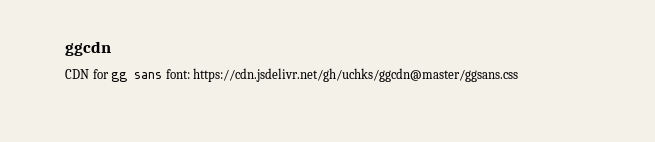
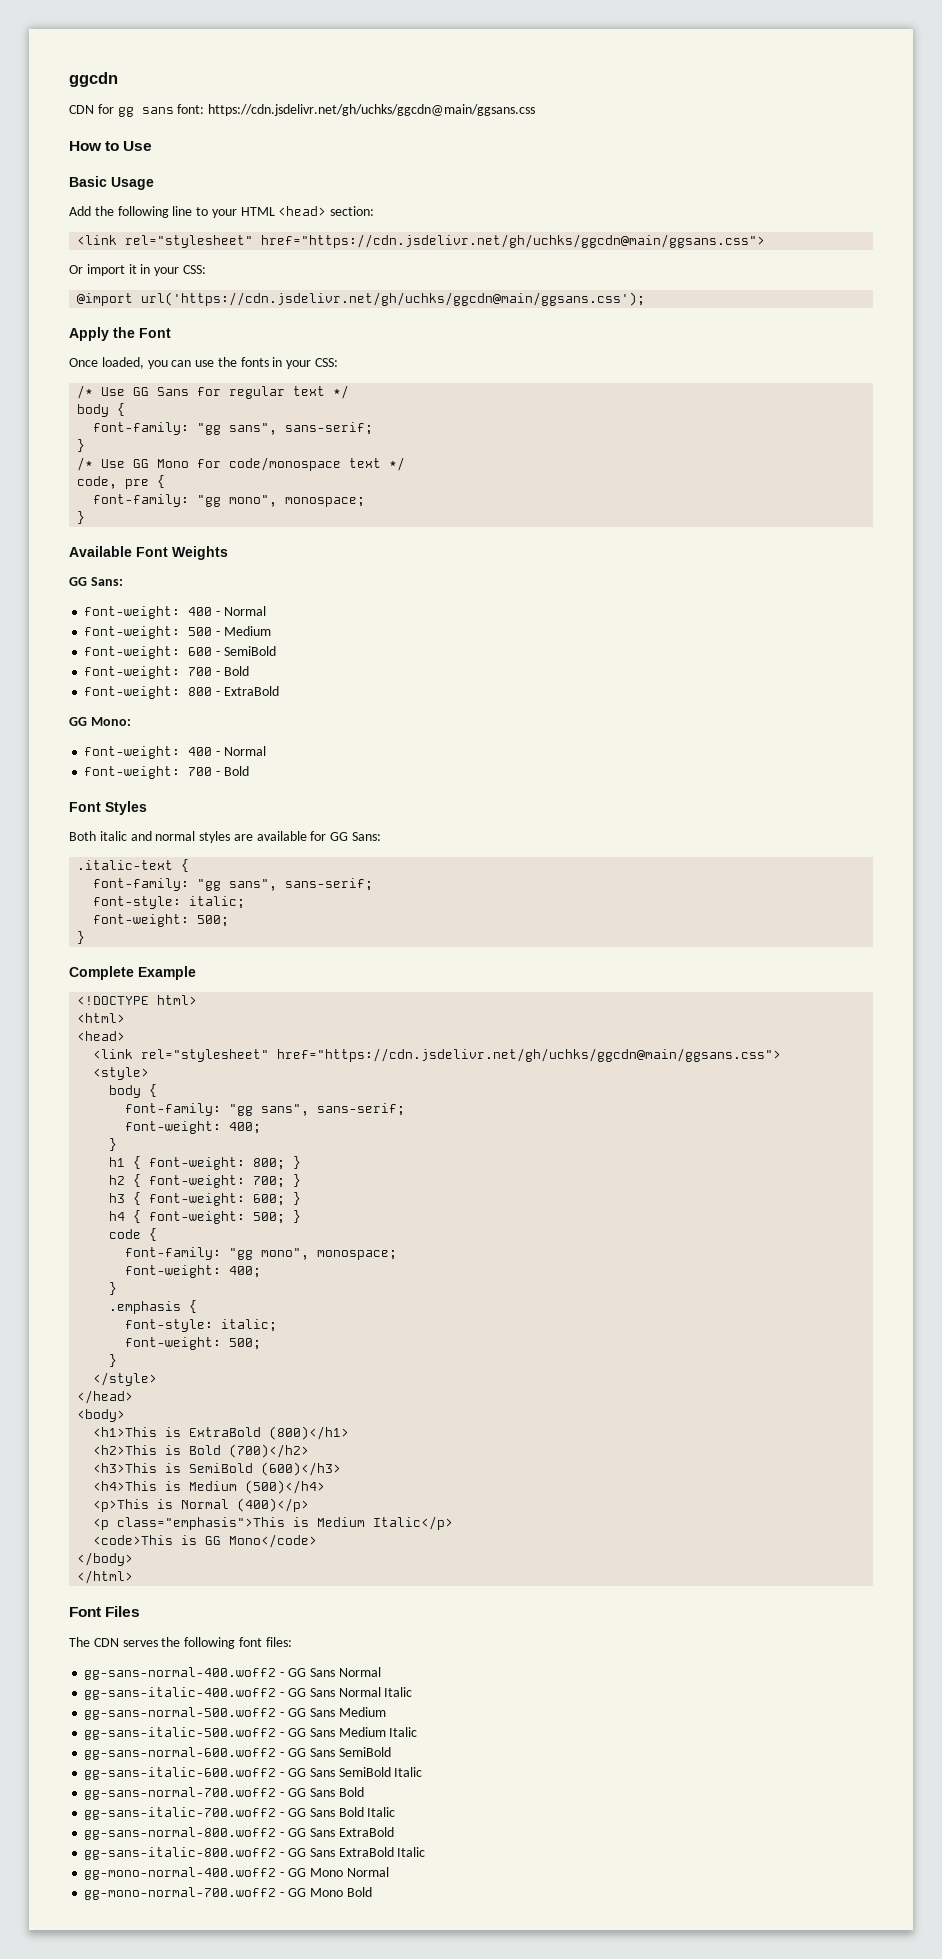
- CDN for gg sans font: https://cdn.jsdelivr.net/gh/uchks/ggcdn@master/ggsans.css
+ CDN for gg sans font: https://cdn.jsdelivr.net/gh/uchks/ggcdn@main/ggsans.css
+ How to Use
+ Basic Usage
+ Add the following line to your HTML <head> section:
+ <link rel="stylesheet" href="https://cdn.jsdelivr.net/gh/uchks/ggcdn@main/ggsans.css">
+ Or import it in your CSS:
+ @import url('https://cdn.jsdelivr.net/gh/uchks/ggcdn@main/ggsans.css');
+ Apply the Font
+ Once loaded, you can use the fonts in your CSS:
+ /* Use GG Sans for regular text */
+ body {
+ font-family: "gg sans", sans-serif;
+ }
+ /* Use GG Mono for code/monospace text */
+ code, pre {
+ font-family: "gg mono", monospace;
+ }
+ Available Font Weights
+ GG Sans:
+ font-weight: 400 - Normal
+ font-weight: 500 - Medium
+ font-weight: 600 - SemiBold
+ font-weight: 700 - Bold
+ font-weight: 800 - ExtraBold
+ GG Mono:
+ font-weight: 400 - Normal
+ font-weight: 700 - Bold
+ Font Styles
+ Both italic and normal styles are available for GG Sans:
+ .italic-text {
+ font-family: "gg sans", sans-serif;
+ font-style: italic;
+ font-weight: 500;
+ }
+ Complete Example
+ <!DOCTYPE html>
+ <html>
+ <head>
+ <link rel="stylesheet" href="https://cdn.jsdelivr.net/gh/uchks/ggcdn@main/ggsans.css">
+ <style>
+ body {
+ font-family: "gg sans", sans-serif;
+ font-weight: 400;
+ }
+ h1 { font-weight: 800; }
+ h2 { font-weight: 700; }
+ h3 { font-weight: 600; }
+ h4 { font-weight: 500; }
+ code {
+ font-family: "gg mono", monospace;
+ font-weight: 400;
+ }
+ .emphasis {
+ font-style: italic;
+ font-weight: 500;
+ }
+ </style>
+ </head>
+ <body>
+ <h1>This is ExtraBold (800)</h1>
+ <h2>This is Bold (700)</h2>
+ <h3>This is SemiBold (600)</h3>
+ <h4>This is Medium (500)</h4>
+ <p>This is Normal (400)</p>
+ <p class="emphasis">This is Medium Italic</p>
+ <code>This is GG Mono</code>
+ </body>
+ </html>
+ Font Files
+ The CDN serves the following font files:
+ gg-sans-normal-400.woff2 - GG Sans Normal
+ gg-sans-italic-400.woff2 - GG Sans Normal Italic
+ gg-sans-normal-500.woff2 - GG Sans Medium
+ gg-sans-italic-500.woff2 - GG Sans Medium Italic
+ gg-sans-normal-600.woff2 - GG Sans SemiBold
+ gg-sans-italic-600.woff2 - GG Sans SemiBold Italic
+ gg-sans-normal-700.woff2 - GG Sans Bold
+ gg-sans-italic-700.woff2 - GG Sans Bold Italic
+ gg-sans-normal-800.woff2 - GG Sans ExtraBold
+ gg-sans-italic-800.woff2 - GG Sans ExtraBold Italic
+ gg-mono-normal-400.woff2 - GG Mono Normal
+ gg-mono-normal-700.woff2 - GG Mono Bold

